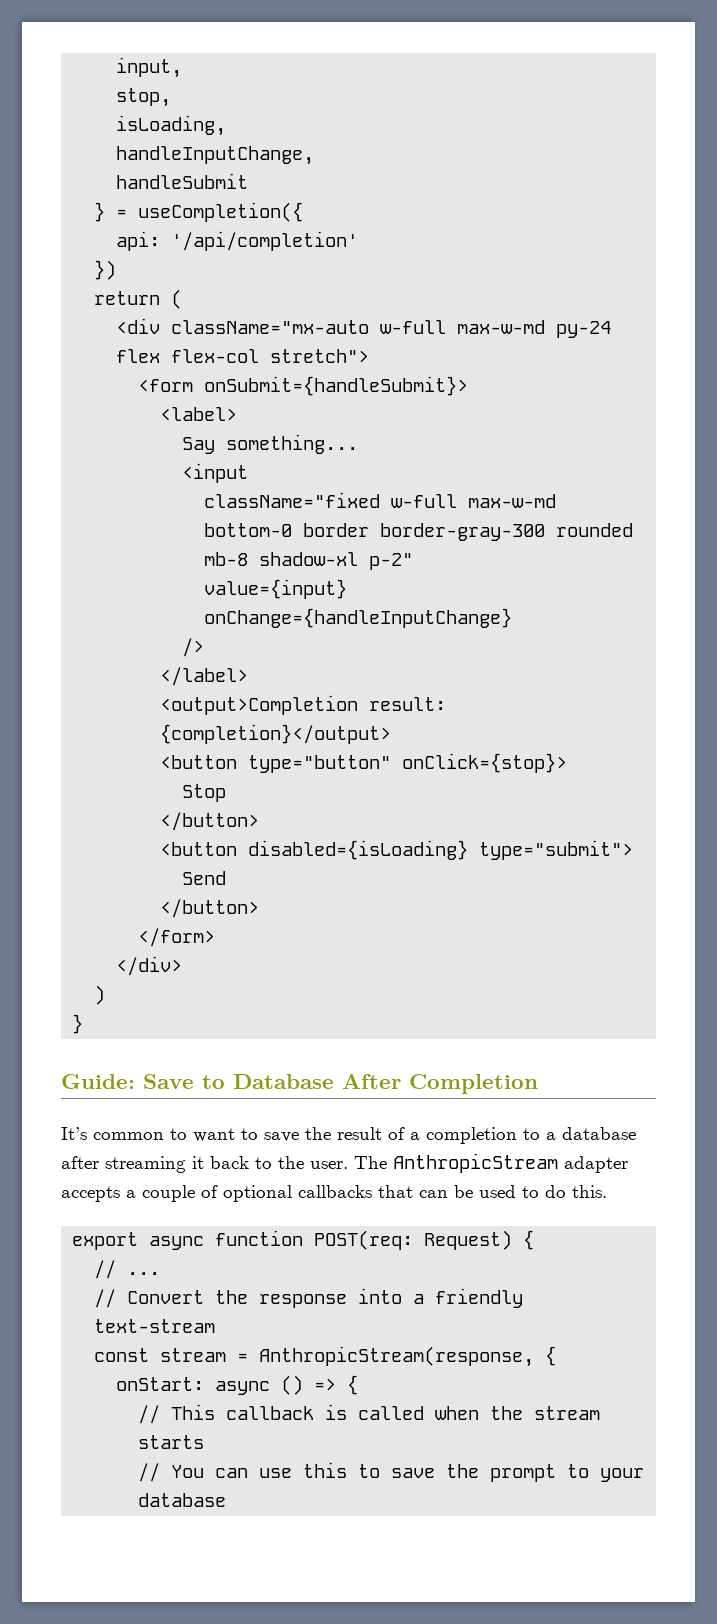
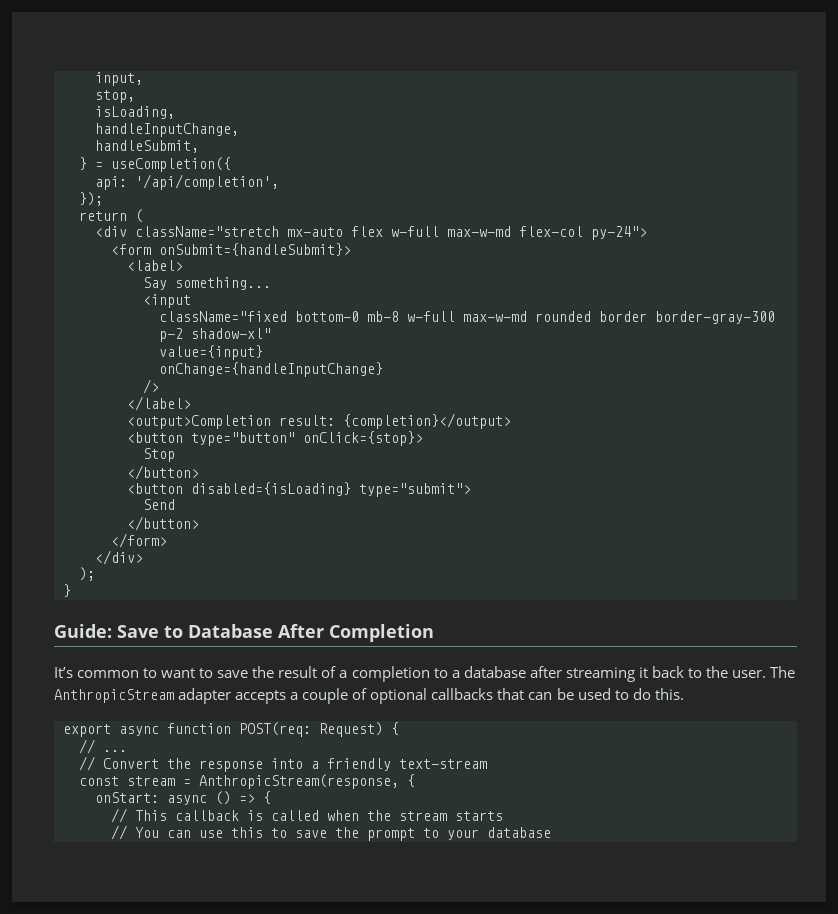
- handleSubmit
+ handleSubmit,
- api: '/api/completion'
- })
+ api: '/api/completion',
+ });
- <div className="mx-auto w-full max-w-md py-24 flex flex-col stretch">
+ <div className="stretch mx-auto flex w-full max-w-md flex-col py-24">
- className="fixed w-full max-w-md bottom-0 border border-gray-300 rounded mb-8 shadow-xl p-2"
+ className="fixed bottom-0 mb-8 w-full max-w-md rounded border border-gray-300 p-2 shadow-xl"
- )
+ );

